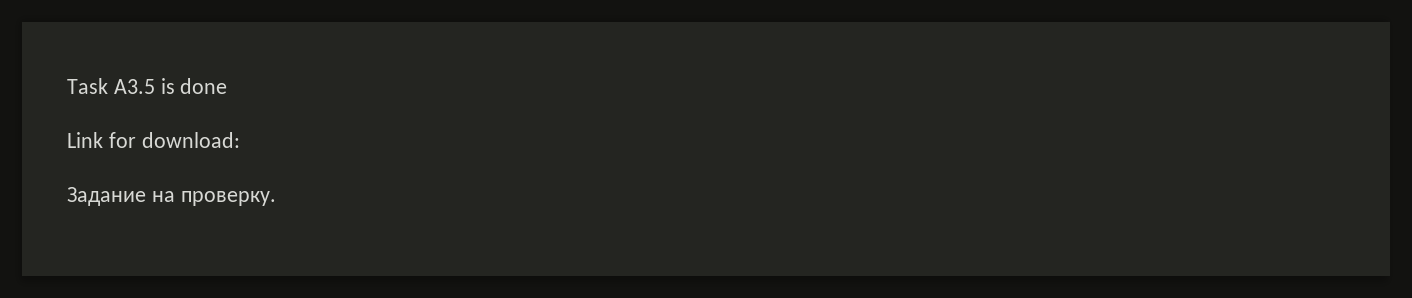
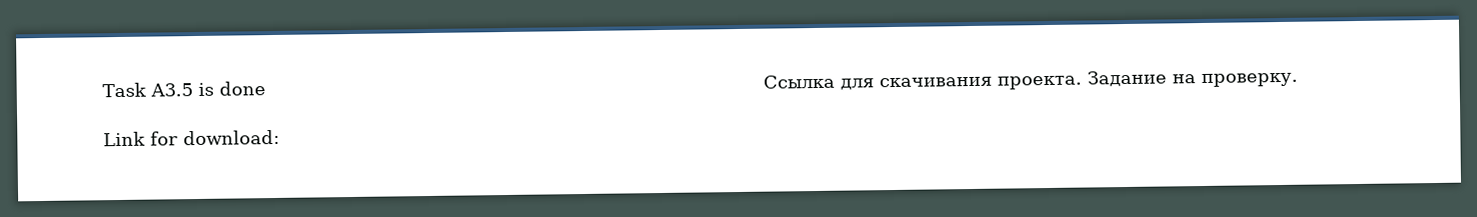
+ Ссылка для скачивания проекта.

